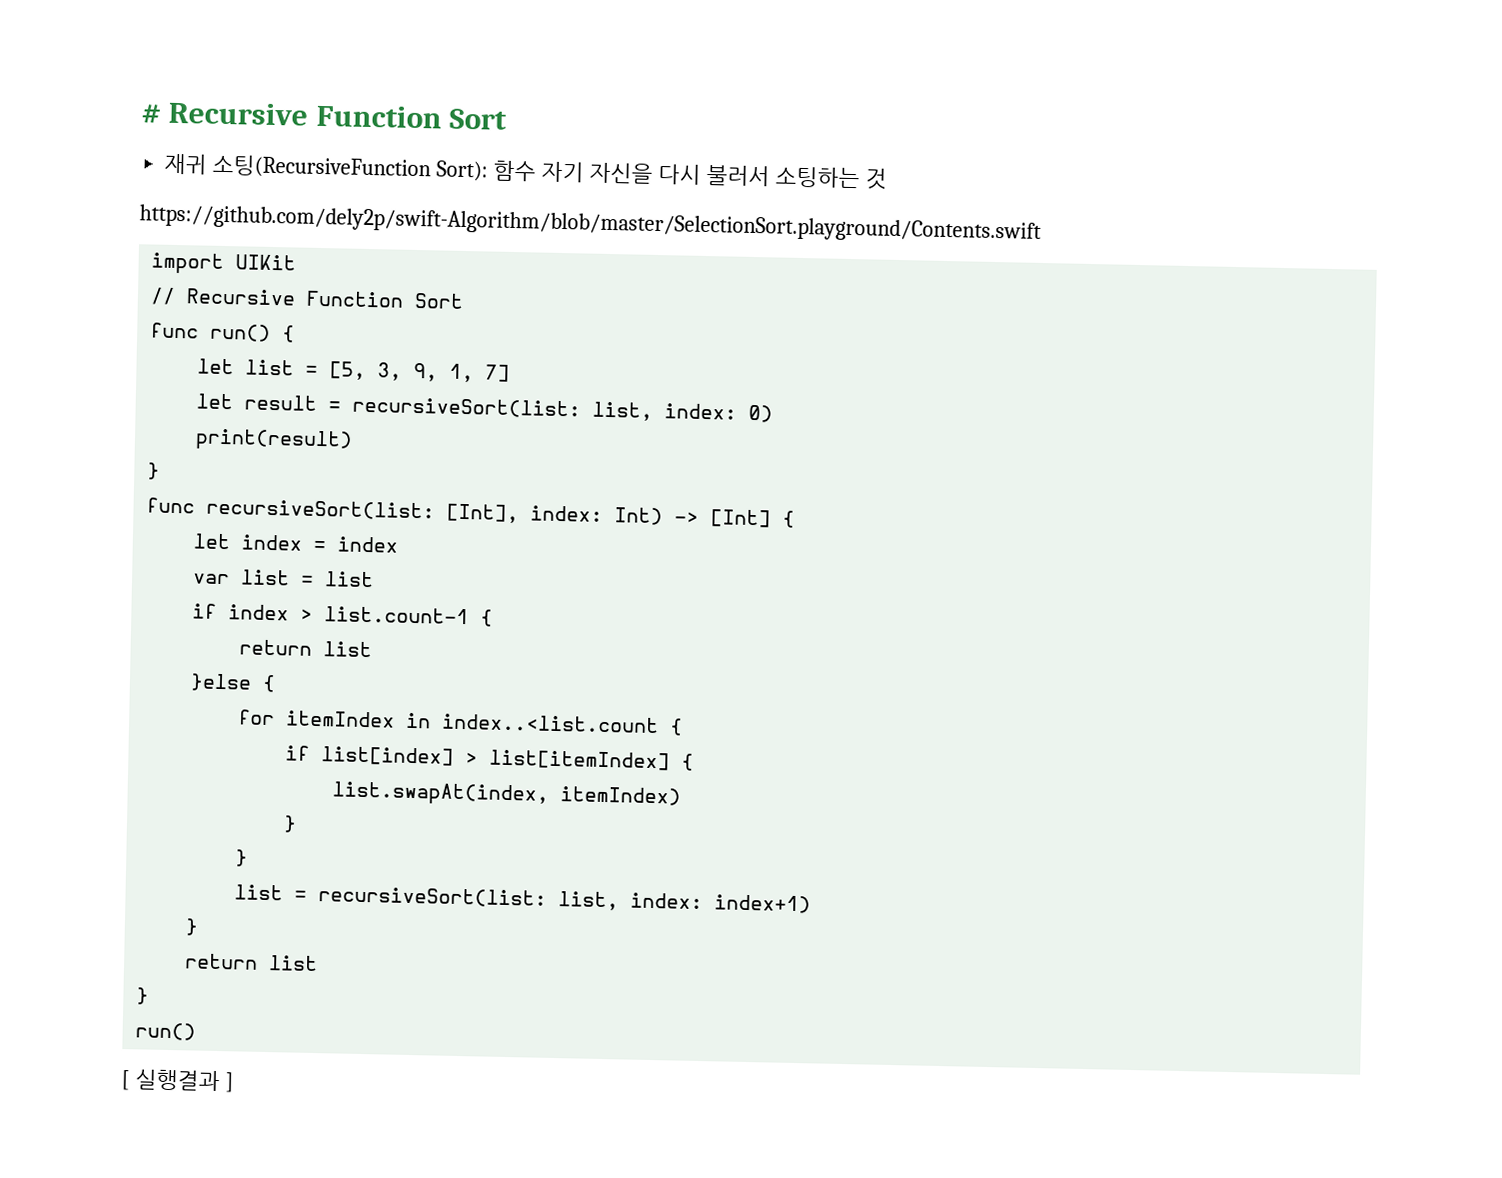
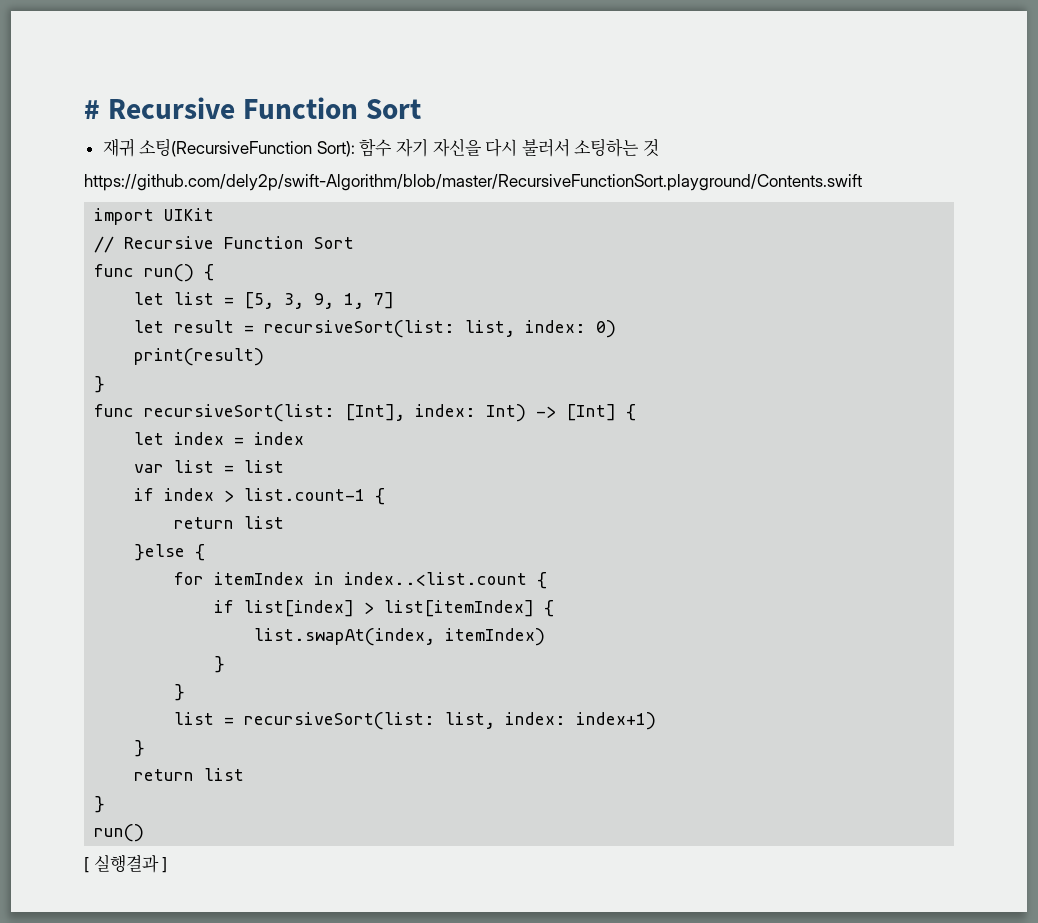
- https://github.com/dely2p/swift-Algorithm/blob/master/SelectionSort.playground/Contents.swift
+ https://github.com/dely2p/swift-Algorithm/blob/master/RecursiveFunctionSort.playground/Contents.swift

